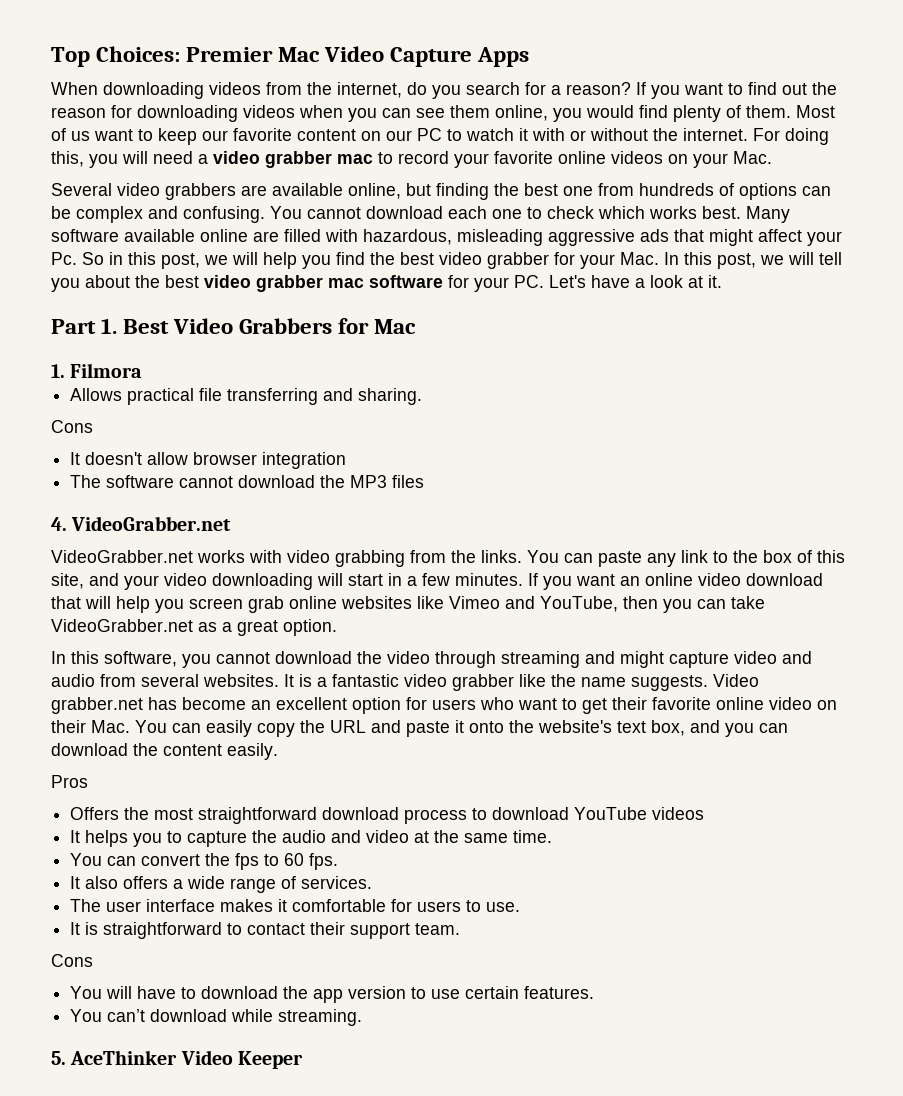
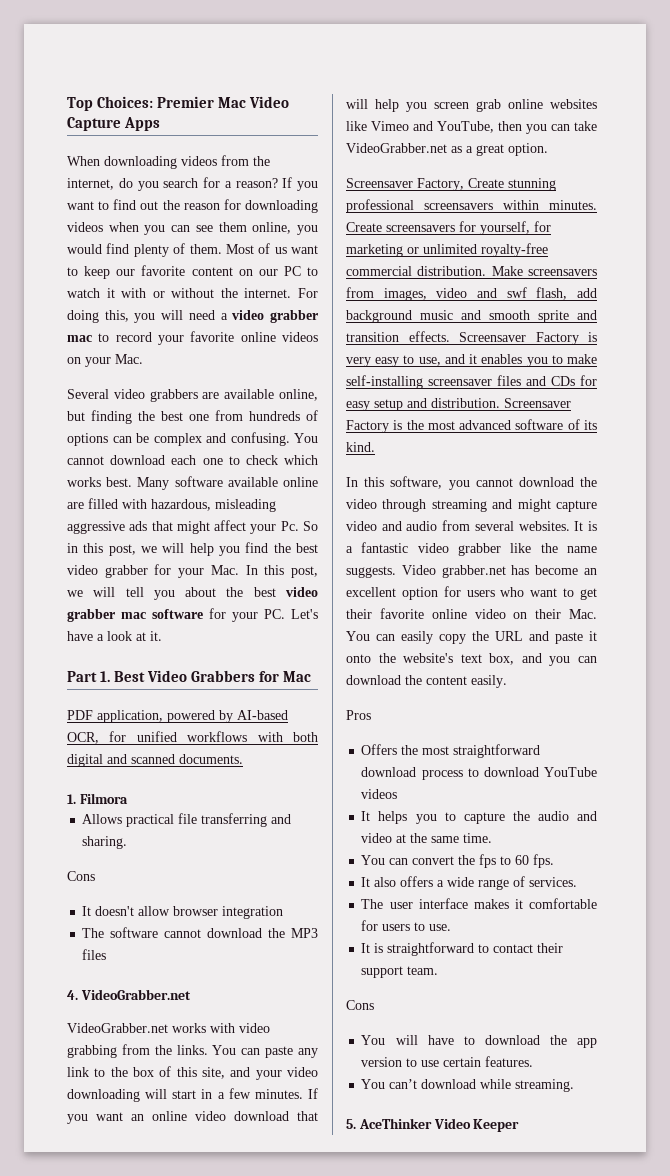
+ PDF application, powered by AI-based OCR, for unified workflows with both digital and scanned documents.
+ Screensaver Factory, Create stunning professional screensavers within minutes. Create screensavers for yourself, for marketing or unlimited royalty-free commercial distribution. Make screensavers from images, video and swf flash, add background music and smooth sprite and transition effects. Screensaver Factory is very easy to use, and it enables you to make self-installing screensaver files and CDs for easy setup and distribution. Screensaver Factory is the most advanced software of its kind.

